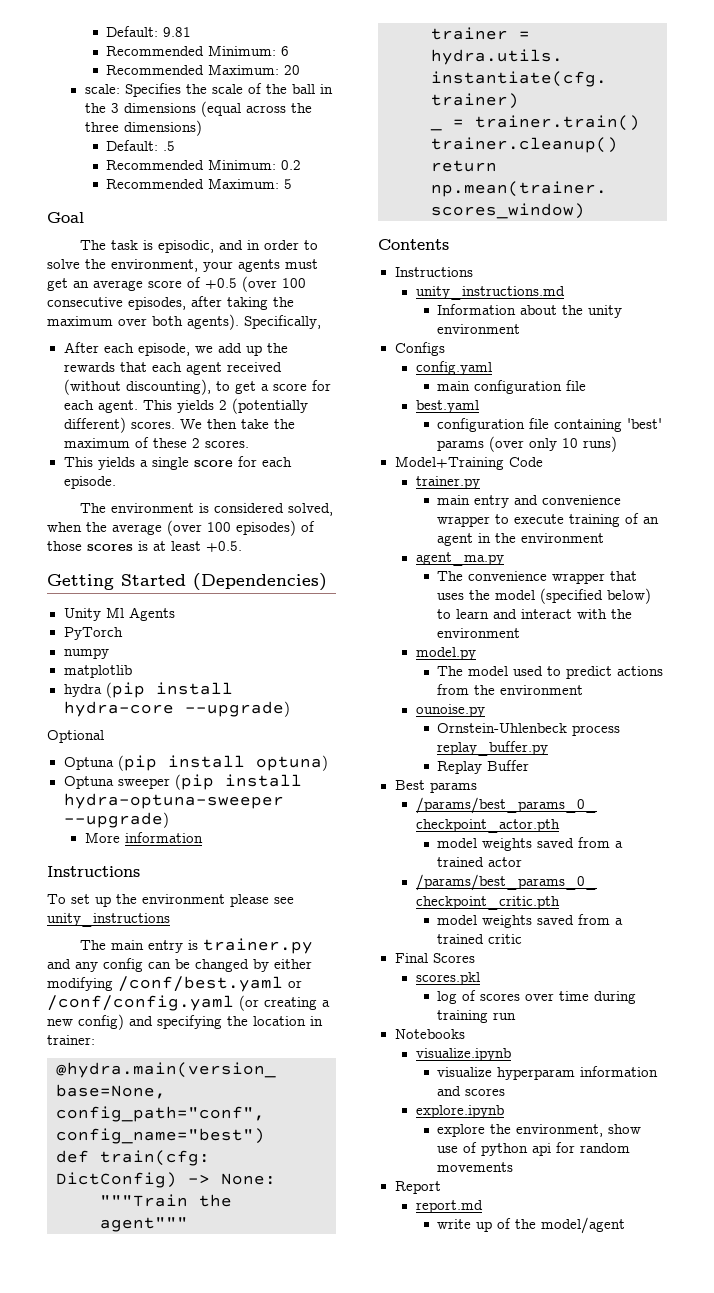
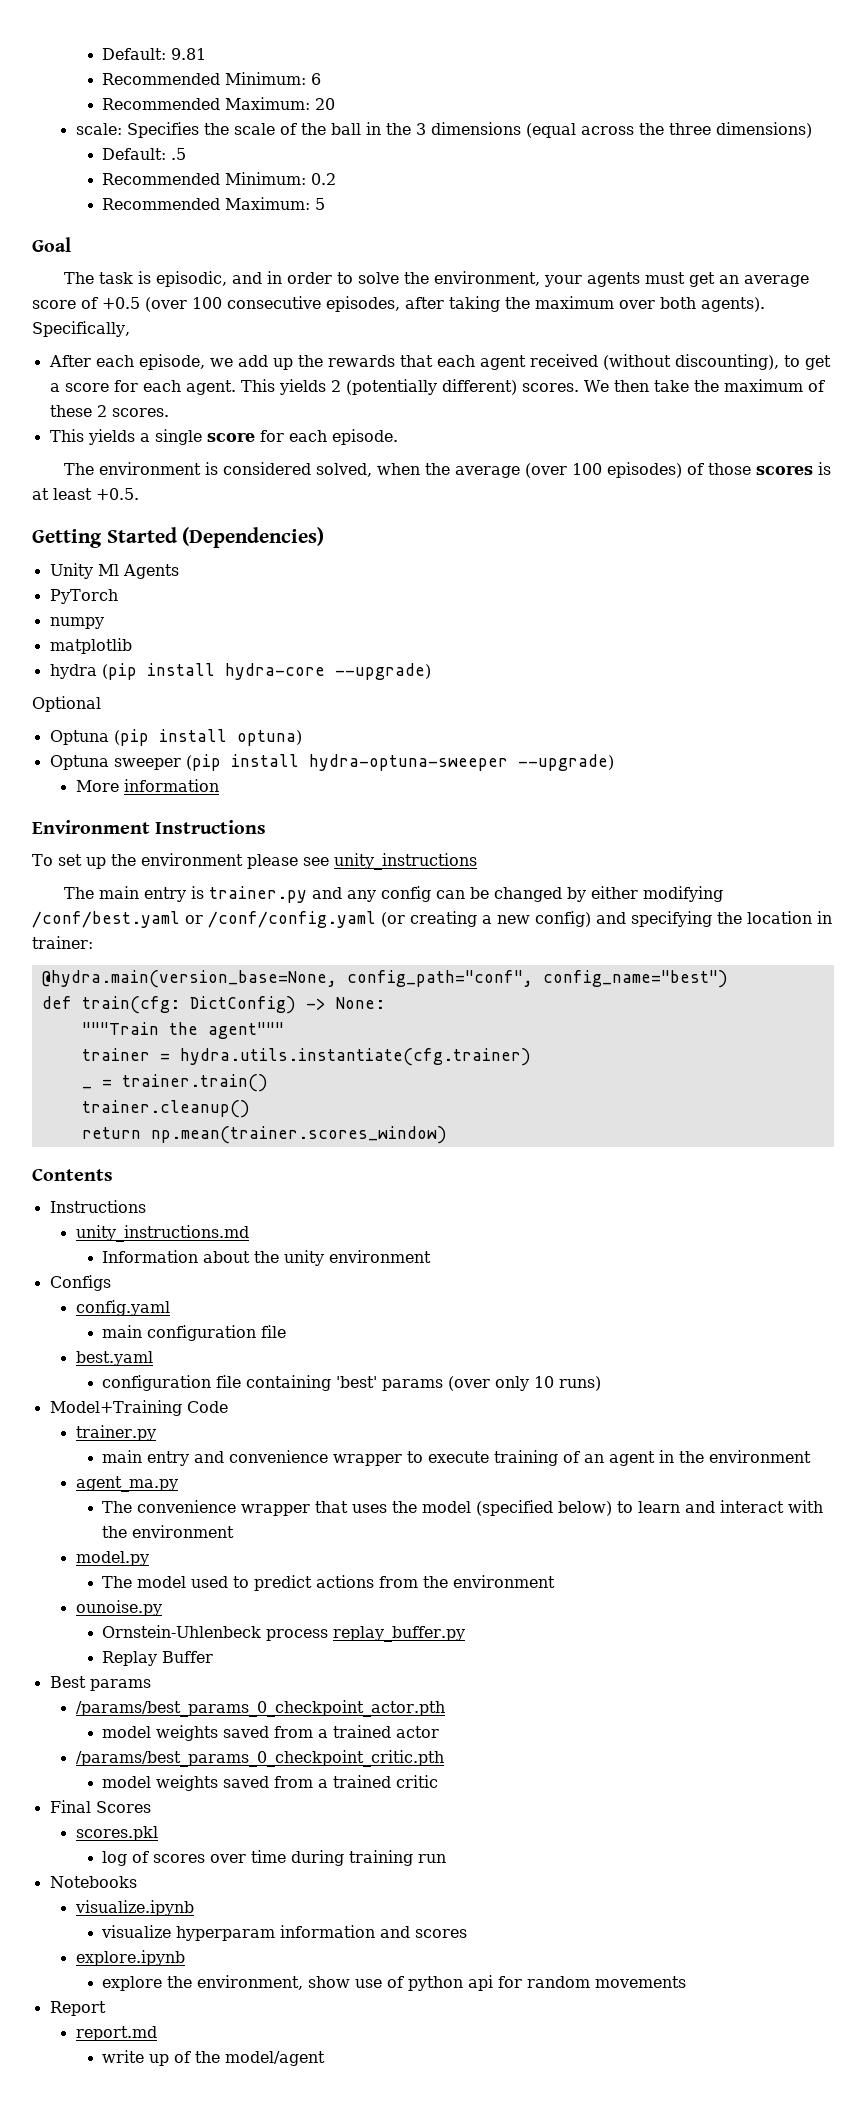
  More information
- Instructions
+ Environment Instructions

